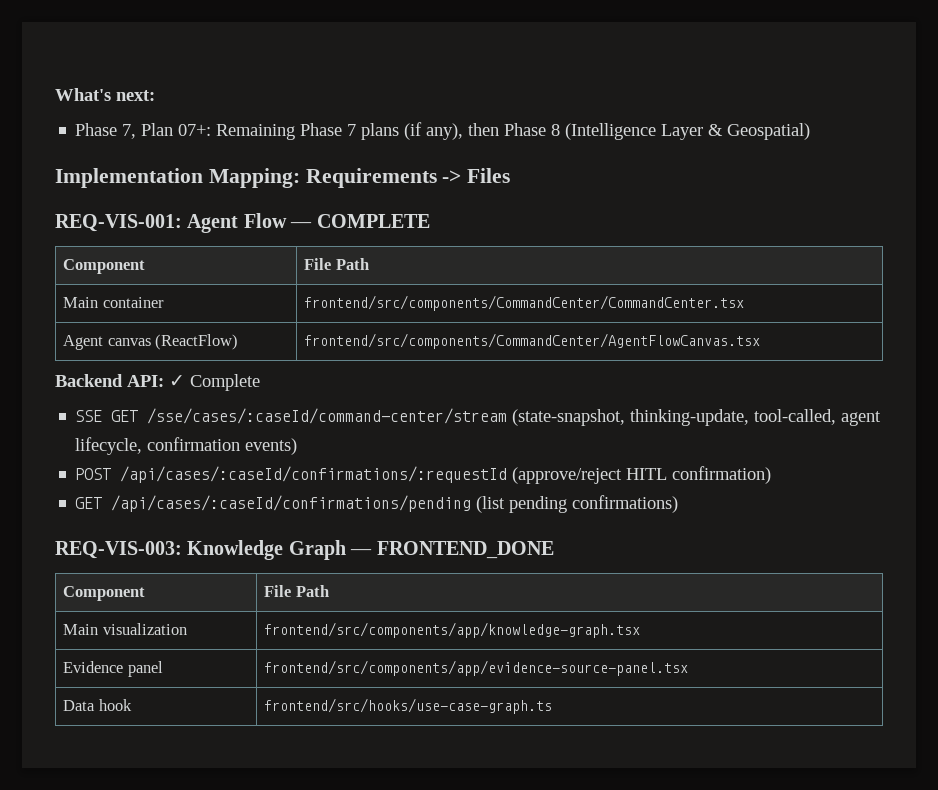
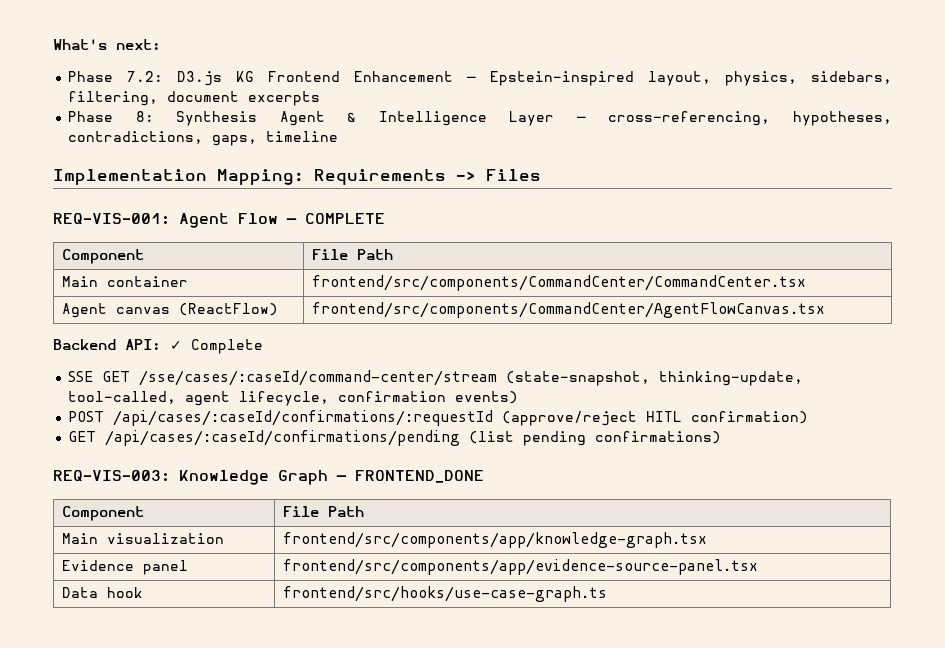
- Phase 7, Plan 07+: Remaining Phase 7 plans (if any), then Phase 8 (Intelligence Layer & Geospatial)
+ Phase 7.2: D3.js KG Frontend Enhancement — Epstein-inspired layout, physics, sidebars, filtering, document excerpts
+ Phase 8: Synthesis Agent & Intelligence Layer — cross-referencing, hypotheses, contradictions, gaps, timeline

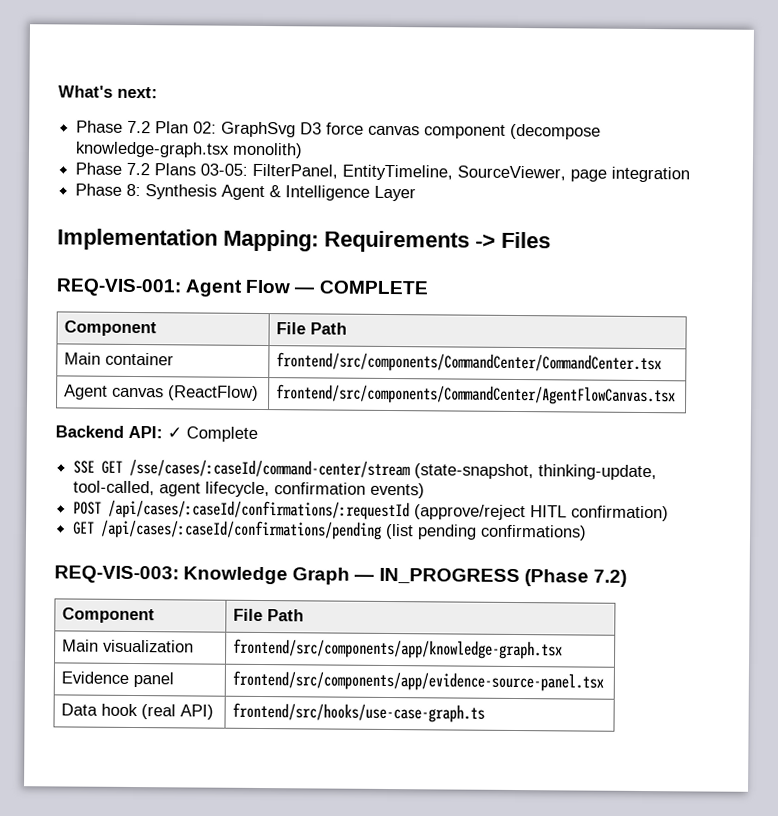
- Phase 7.2: D3.js KG Frontend Enhancement — Epstein-inspired layout, physics, sidebars, filtering, document excerpts
+ Phase 7.2 Plan 02: GraphSvg D3 force canvas component (decompose knowledge-graph.tsx monolith)
+ Phase 7.2 Plans 03-05: FilterPanel, EntityTimeline, SourceViewer, page integration
- Phase 8: Synthesis Agent & Intelligence Layer — cross-referencing, hypotheses, contradictions, gaps, timeline
+ Phase 8: Synthesis Agent & Intelligence Layer
- REQ-VIS-003: Knowledge Graph — FRONTEND_DONE
+ REQ-VIS-003: Knowledge Graph — IN_PROGRESS (Phase 7.2)
- Data hook | frontend/src/hooks/use-case-graph.ts
+ Data hook (real API) | frontend/src/hooks/use-case-graph.ts

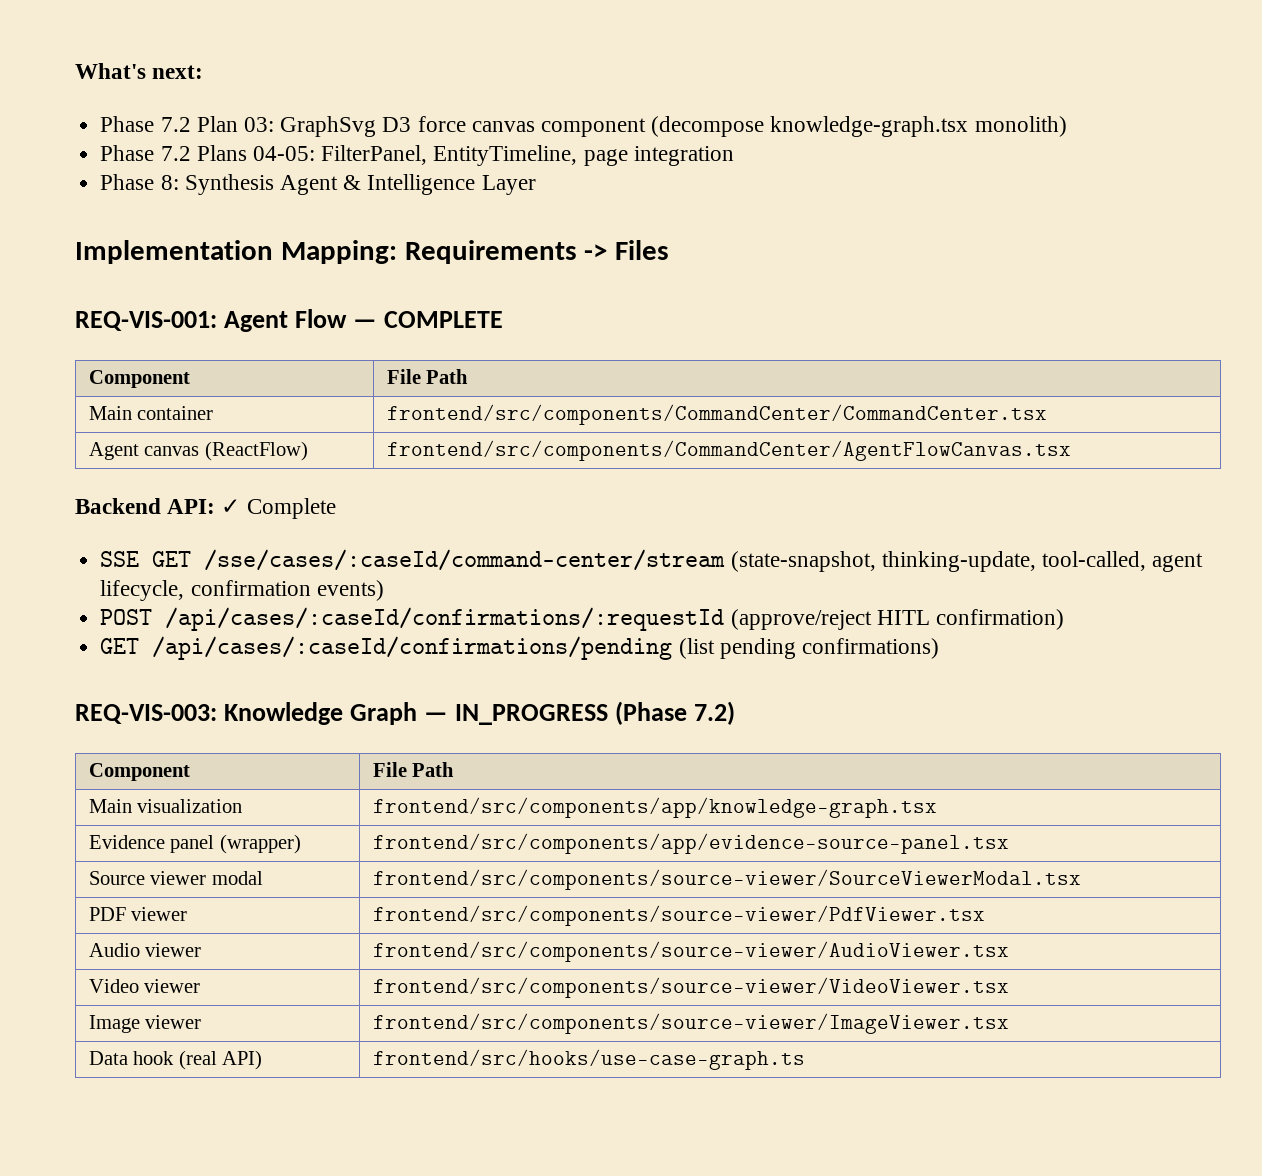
- Phase 7.2 Plan 02: GraphSvg D3 force canvas component (decompose knowledge-graph.tsx monolith)
+ Phase 7.2 Plan 03: GraphSvg D3 force canvas component (decompose knowledge-graph.tsx monolith)
- Phase 7.2 Plans 03-05: FilterPanel, EntityTimeline, SourceViewer, page integration
+ Phase 7.2 Plans 04-05: FilterPanel, EntityTimeline, page integration
- Evidence panel | frontend/src/components/app/evidence-source-panel.tsx
+ Evidence panel (wrapper) | frontend/src/components/app/evidence-source-panel.tsx
+ Source viewer modal | frontend/src/components/source-viewer/SourceViewerModal.tsx
+ PDF viewer | frontend/src/components/source-viewer/PdfViewer.tsx
+ Audio viewer | frontend/src/components/source-viewer/AudioViewer.tsx
+ Video viewer | frontend/src/components/source-viewer/VideoViewer.tsx
+ Image viewer | frontend/src/components/source-viewer/ImageViewer.tsx

